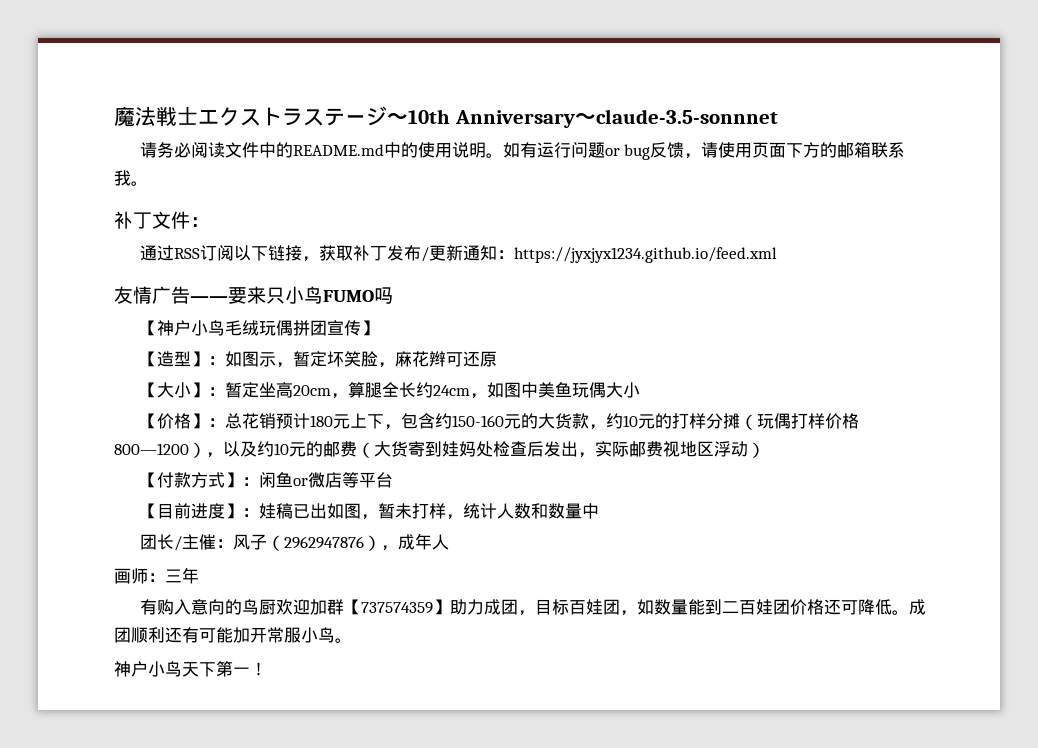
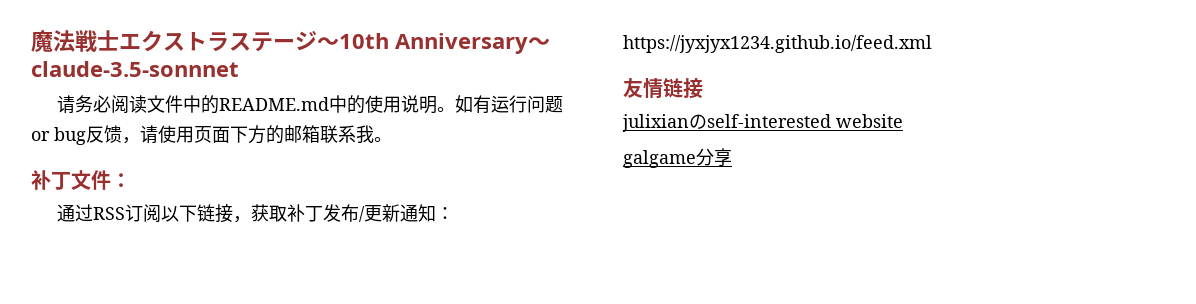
- 友情广告——要来只小鸟FUMO吗
- 【神户小鸟毛绒玩偶拼团宣传】
- 【造型】：如图示，暂定坏笑脸，麻花辫可还原
- 【大小】：暂定坐高20cm，算腿全长约24cm，如图中美鱼玩偶大小
- 【价格】：总花销预计180元上下，包含约150-160元的大货款，约10元的打样分摊（玩偶打样价格800—1200），以及约10元的邮费（大货寄到娃妈处检查后发出，实际邮费视地区浮动）
- 【付款方式】：闲鱼or微店等平台
- 【目前进度】：娃稿已出如图，暂未打样，统计人数和数量中
- 团长/主催：风子（2962947876），成年人
- 画师：三年
- 有购入意向的鸟厨欢迎加群【737574359】助力成团，目标百娃团，如数量能到二百娃团价格还可降低。成团顺利还有可能加开常服小鸟。
- 神户小鸟天下第一！
+ 友情链接
+ julixianのself-interested website
+ galgame分享

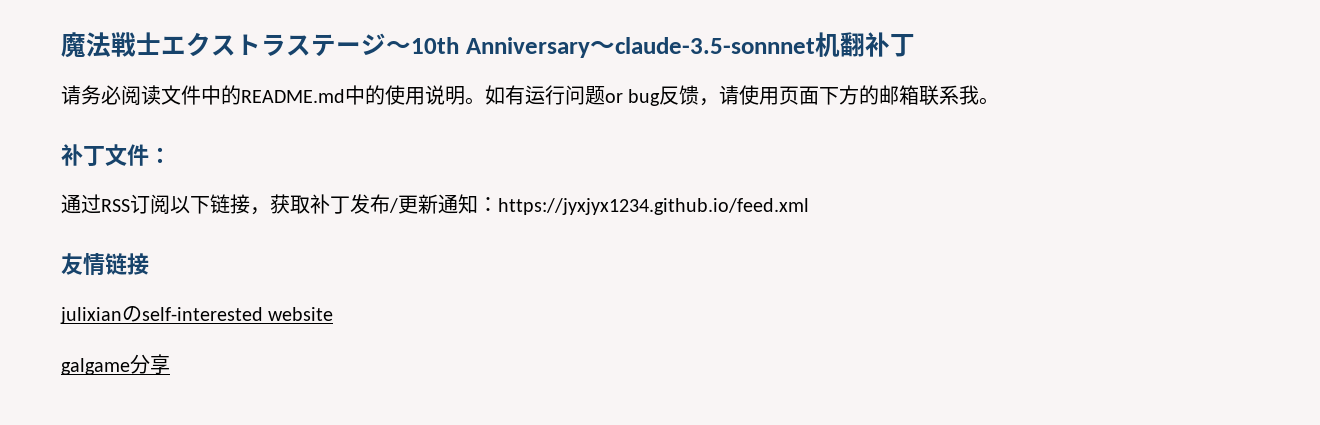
- 魔法戦士エクストラステージ〜10th Anniversary〜claude-3.5-sonnnet
+ 魔法戦士エクストラステージ〜10th Anniversary〜claude-3.5-sonnnet机翻补丁

